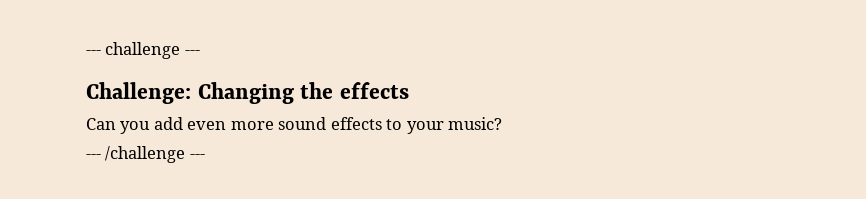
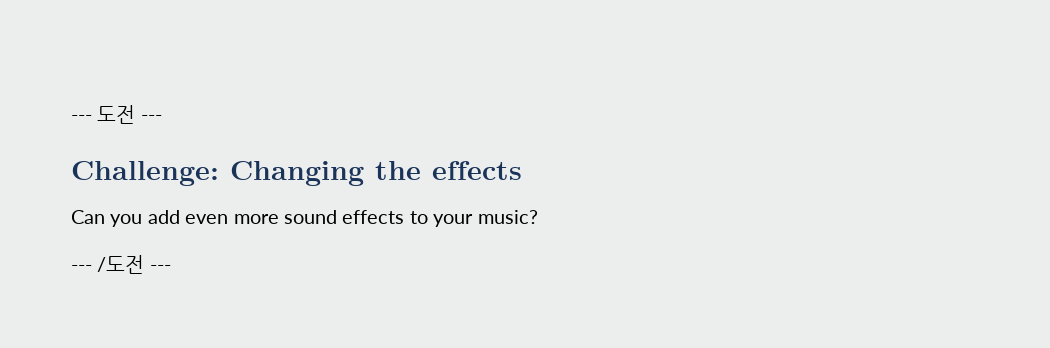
- --- challenge ---
+ --- 도전 ---
- --- /challenge ---
+ --- /도전 ---

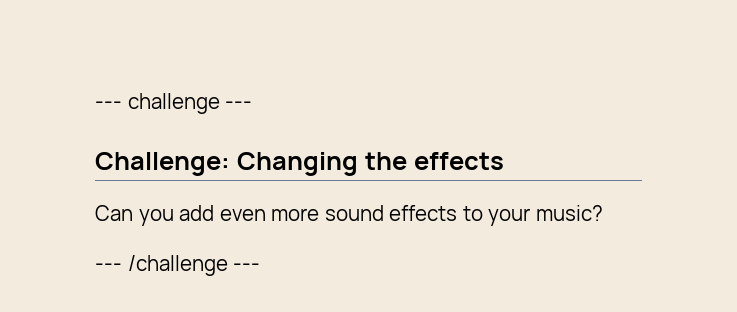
- --- 도전 ---
+ --- challenge ---
- --- /도전 ---
+ --- /challenge ---

